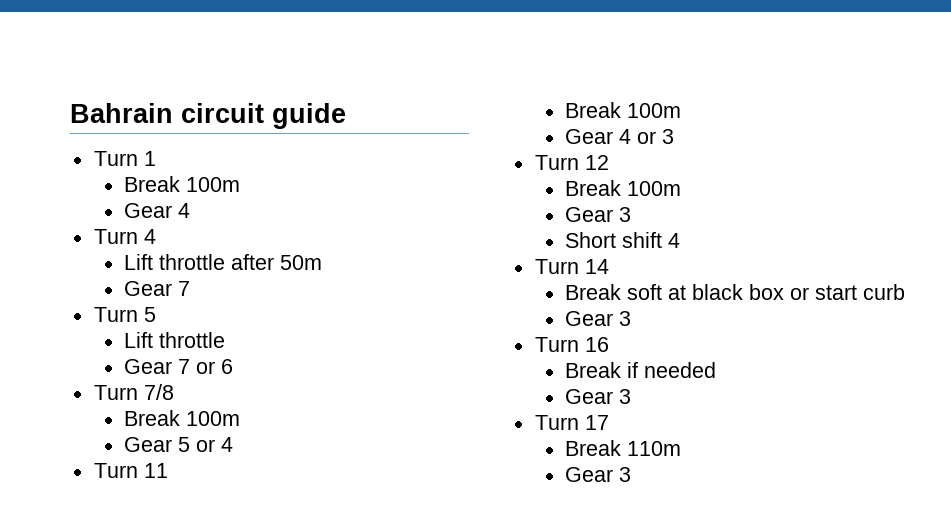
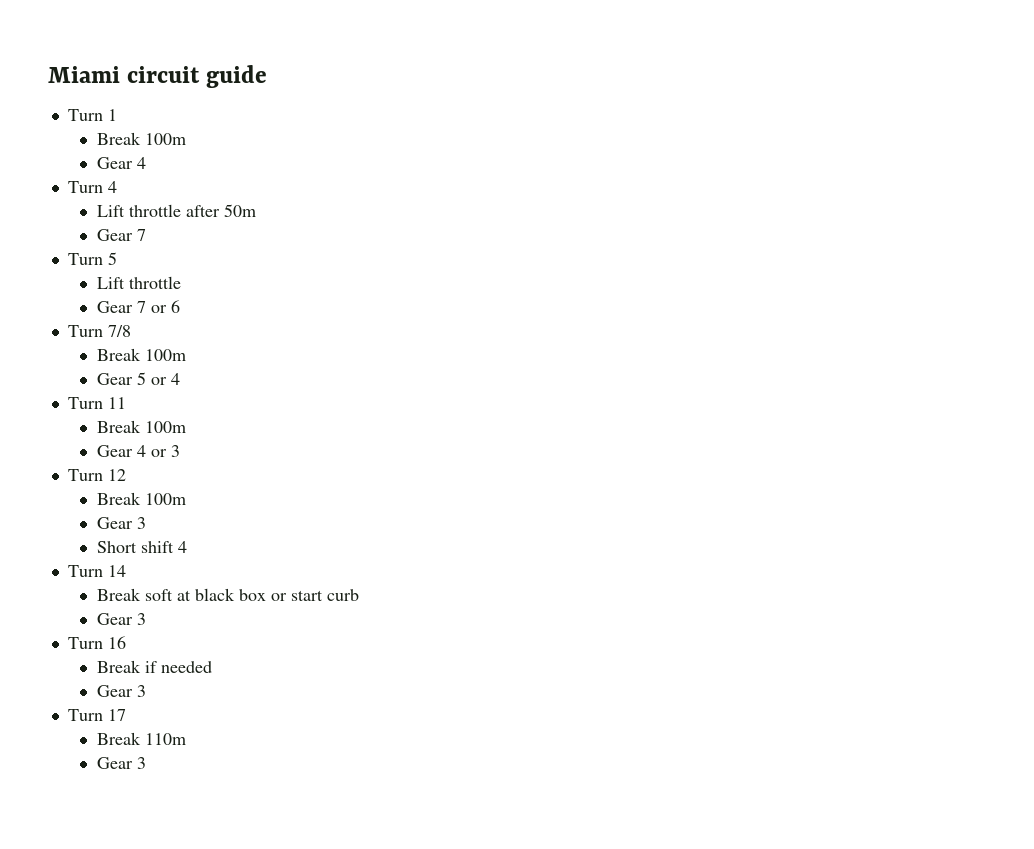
- Bahrain circuit guide
+ Miami circuit guide

